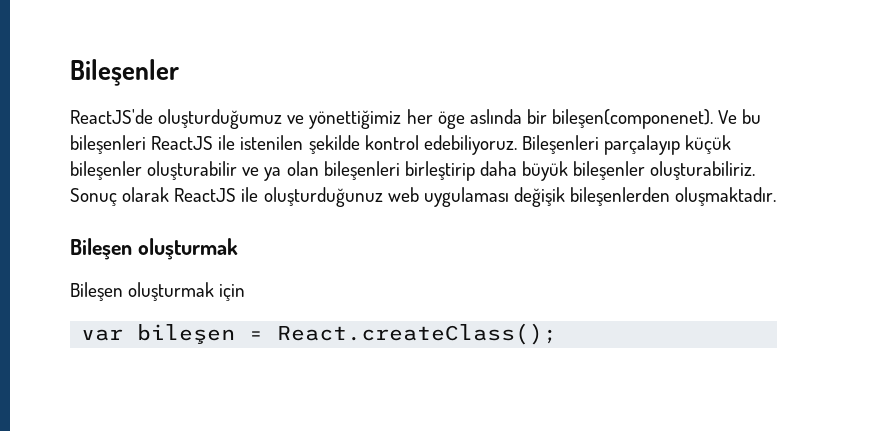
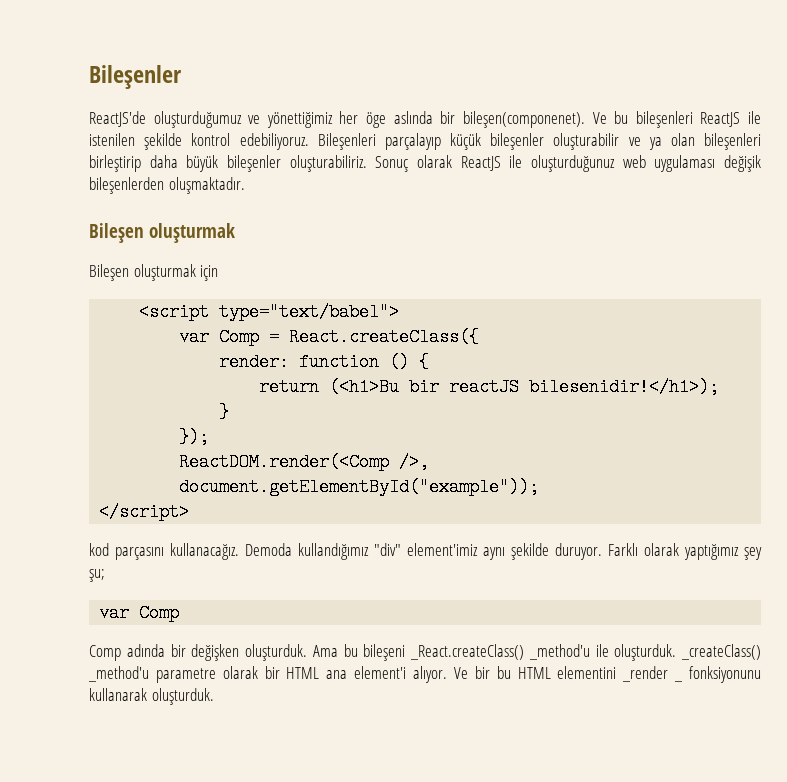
- var bileşen = React.createClass();
+ <script type="text/babel">
+ var Comp = React.createClass({
+ render: function () {
+ return (<h1>Bu bir reactJS bilesenidir!</h1>);
+ }
+ });
+ ReactDOM.render(<Comp />, document.getElementById("example"));
+ </script>
+ kod parçasını kullanacağız. Demoda kullandığımız "div" element'imiz aynı şekilde duruyor. Farklı olarak yaptığımız şey şu;
+ var Comp
+ Comp adında bir değişken oluşturduk. Ama bu bileşeni _React.createClass() _method'u ile oluşturduk. _createClass() _method'u parametre olarak bir HTML ana element'i alıyor. Ve bir bu HTML elementini _render _ fonksiyonunu kullanarak oluşturduk.

